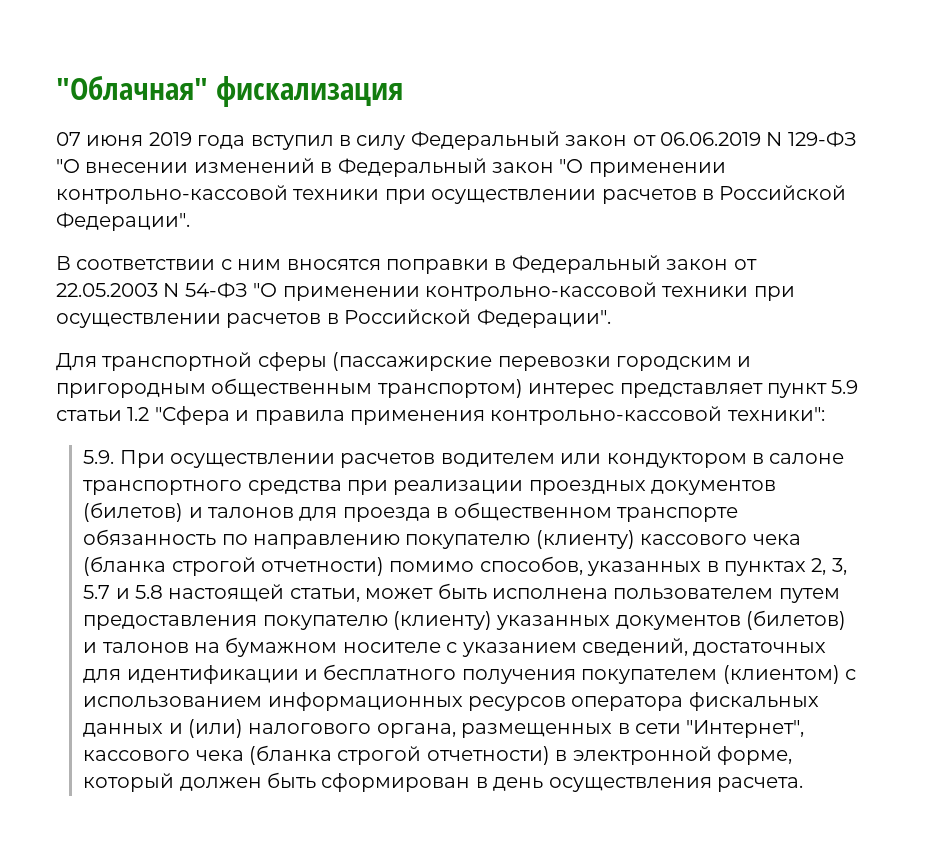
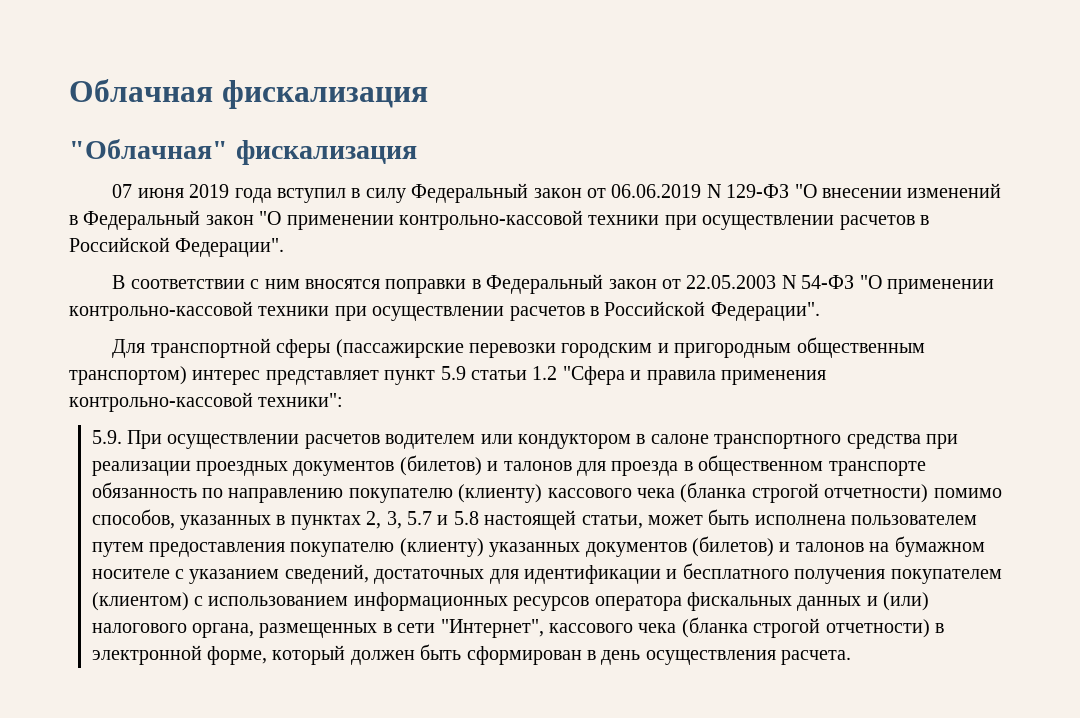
+ Облачная фискализация

